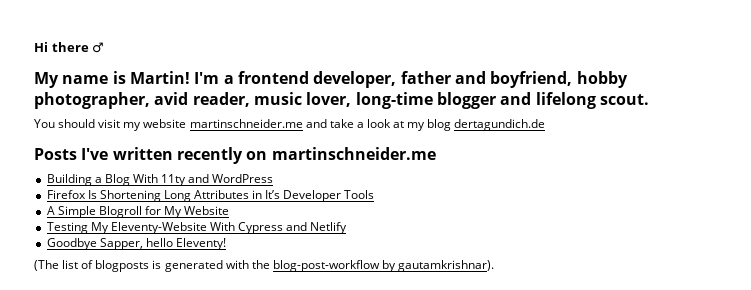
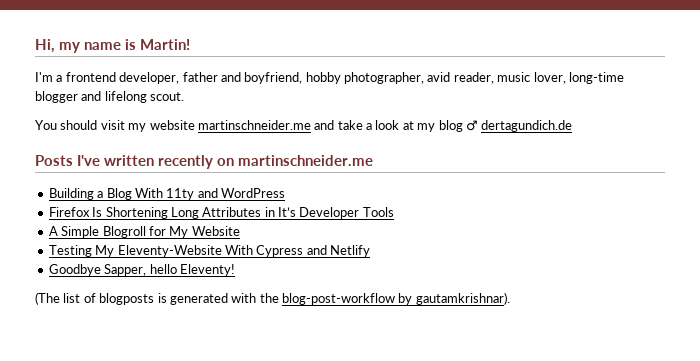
- Hi there ♂
- My name is Martin! I'm a frontend developer, father and boyfriend, hobby photographer, avid reader, music lover, long-time blogger and lifelong scout.
+ Hi, my name is Martin!
+ I'm a frontend developer, father and boyfriend, hobby photographer, avid reader, music lover, long-time blogger and lifelong scout.
- You should visit my website martinschneider.me and take a look at my blog dertagundich.de
+ You should visit my website martinschneider.me and take a look at my blog ♂ dertagundich.de

